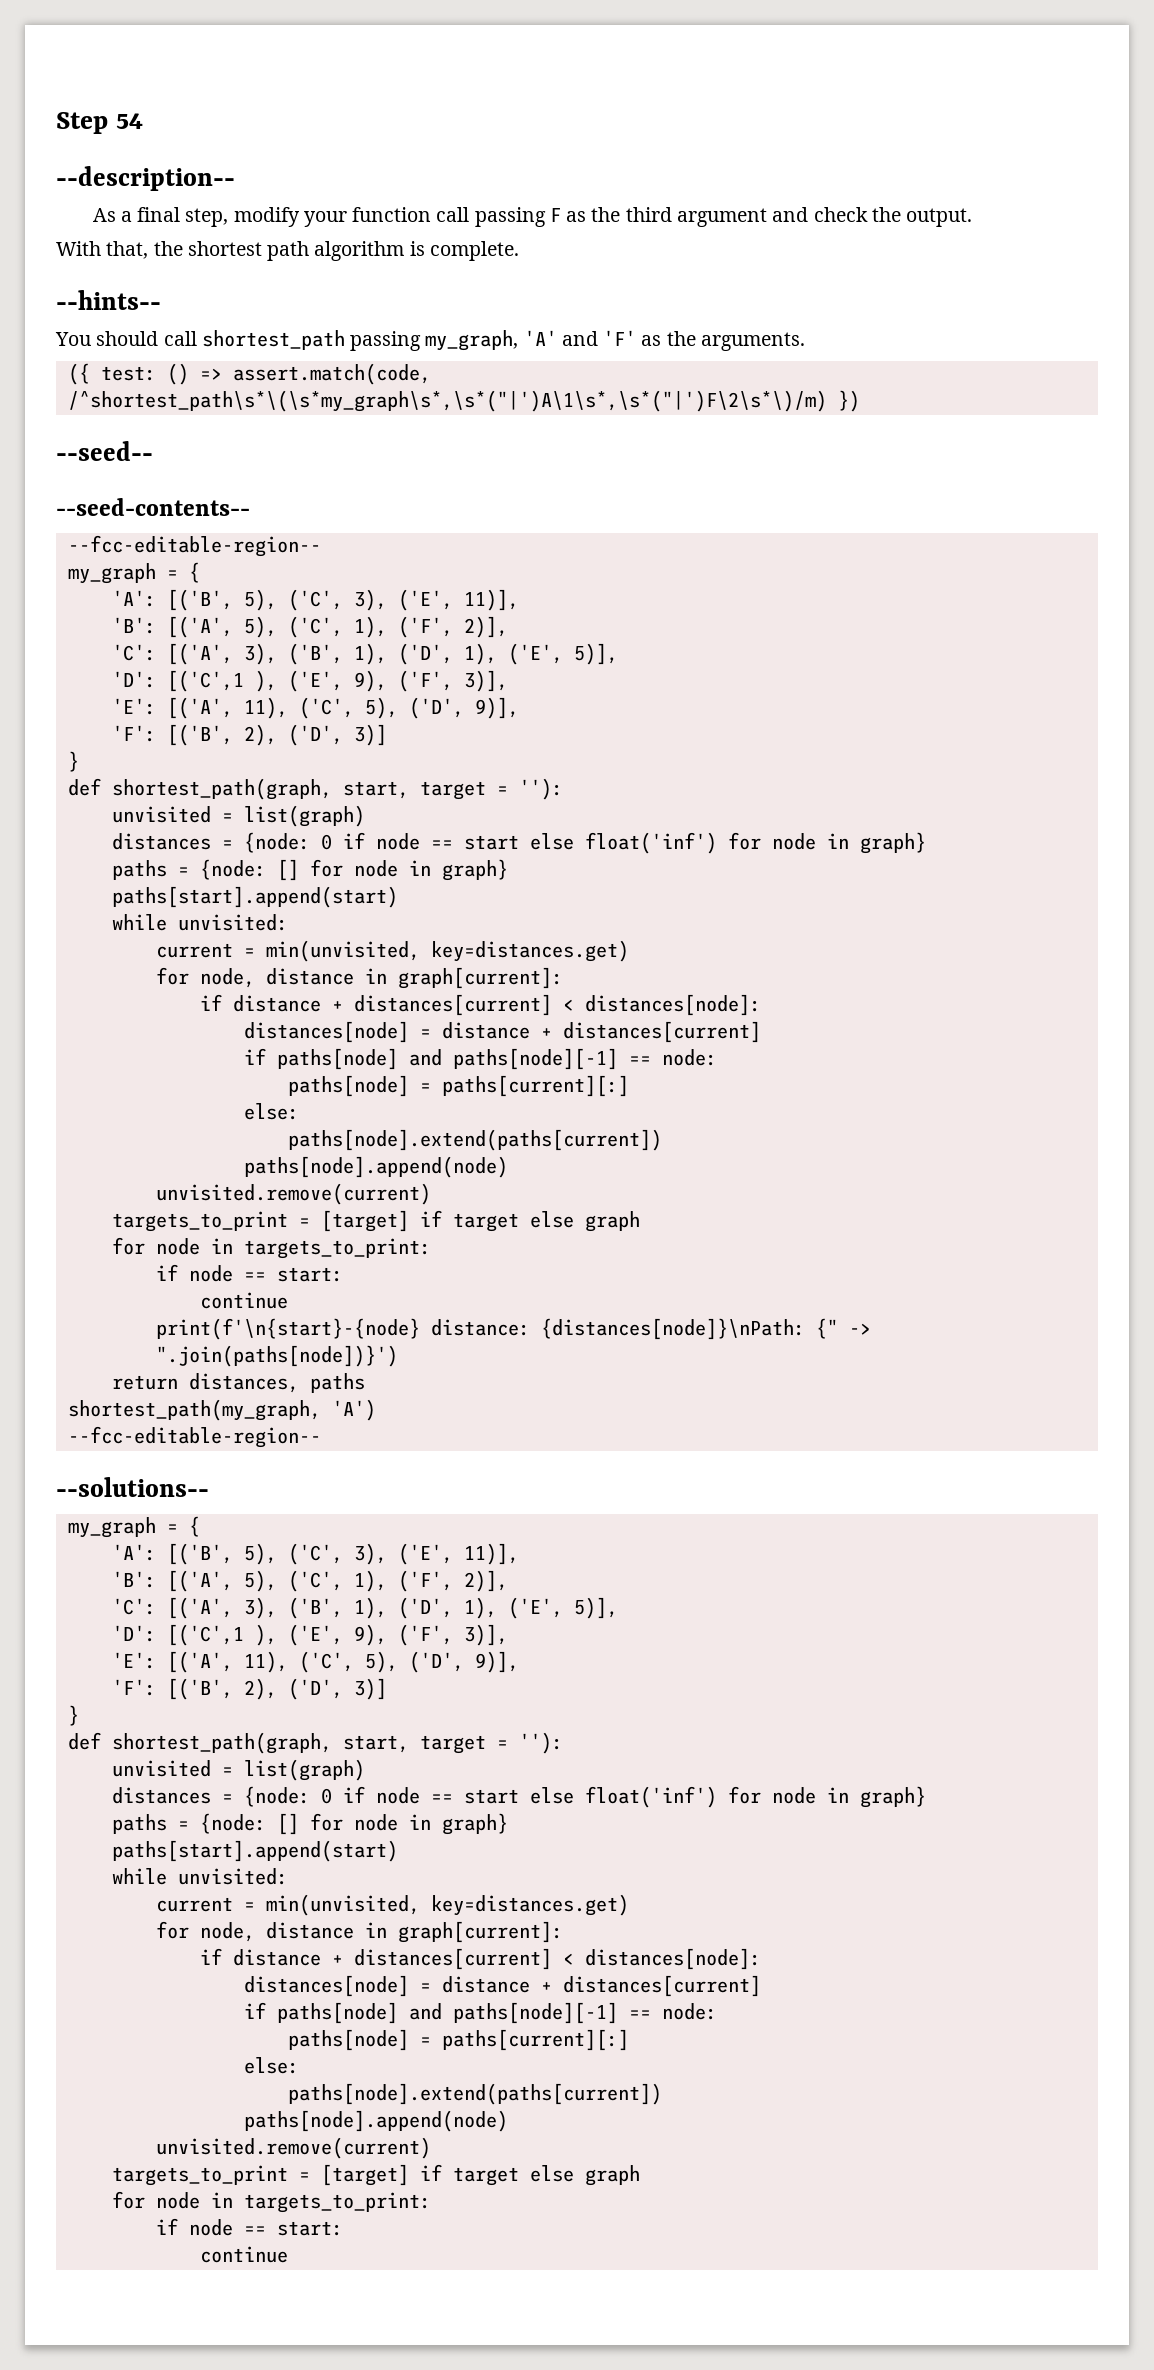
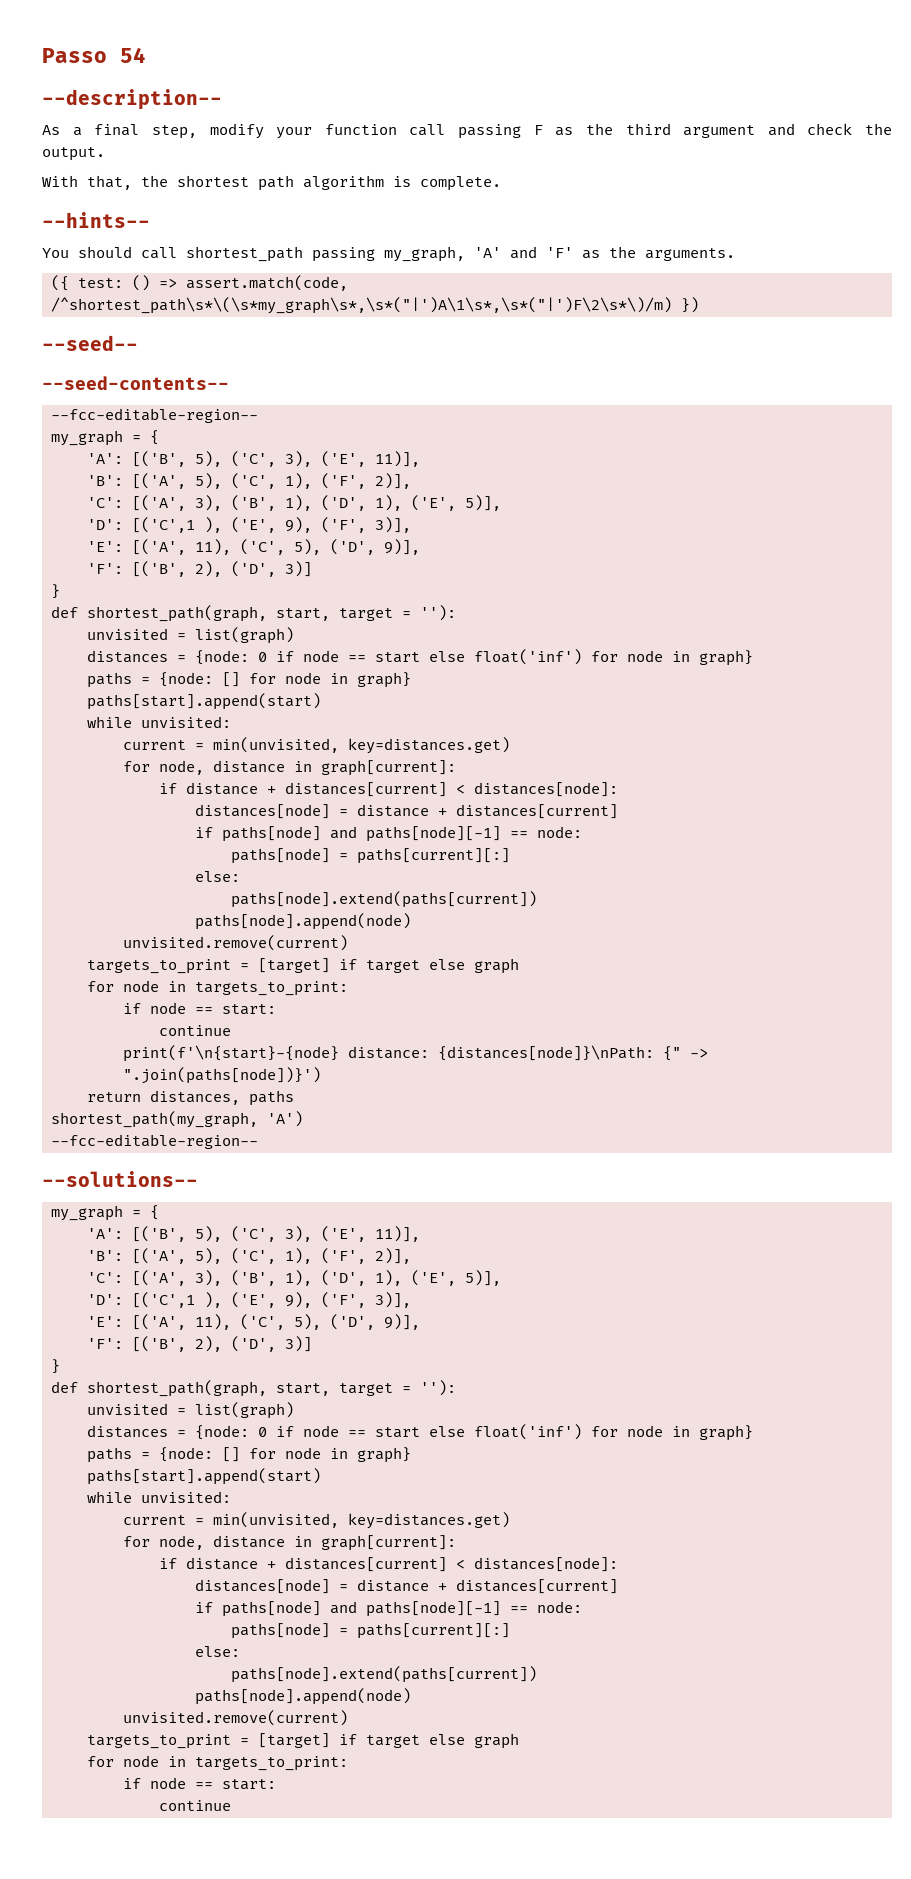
- Step 54
+ Passo 54

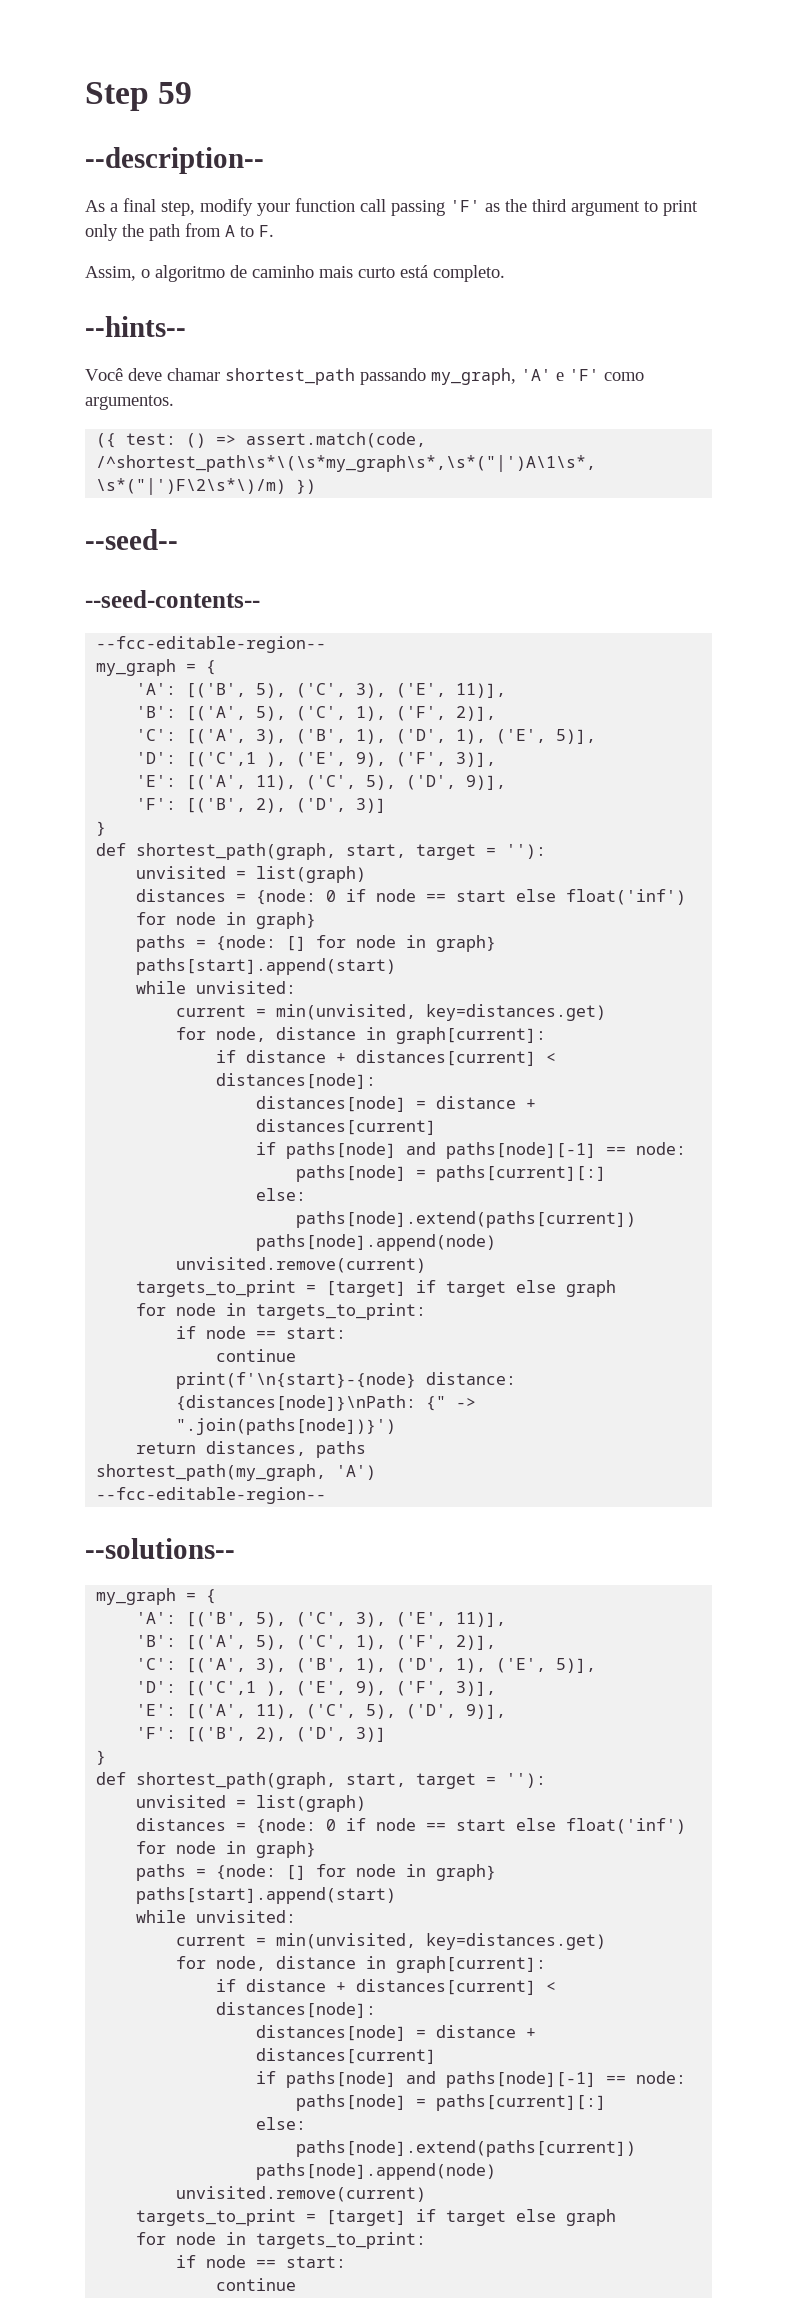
- Passo 54
+ Step 59
- As a final step, modify your function call passing F as the third argument and check the output.
- With that, the shortest path algorithm is complete.
+ As a final step, modify your function call passing 'F' as the third argument to print only the path from A to F.
+ Assim, o algoritmo de caminho mais curto está completo.
  --hints--
- You should call shortest_path passing my_graph, 'A' and 'F' as the arguments.
+ Você deve chamar shortest_path passando my_graph, 'A' e 'F' como argumentos.

